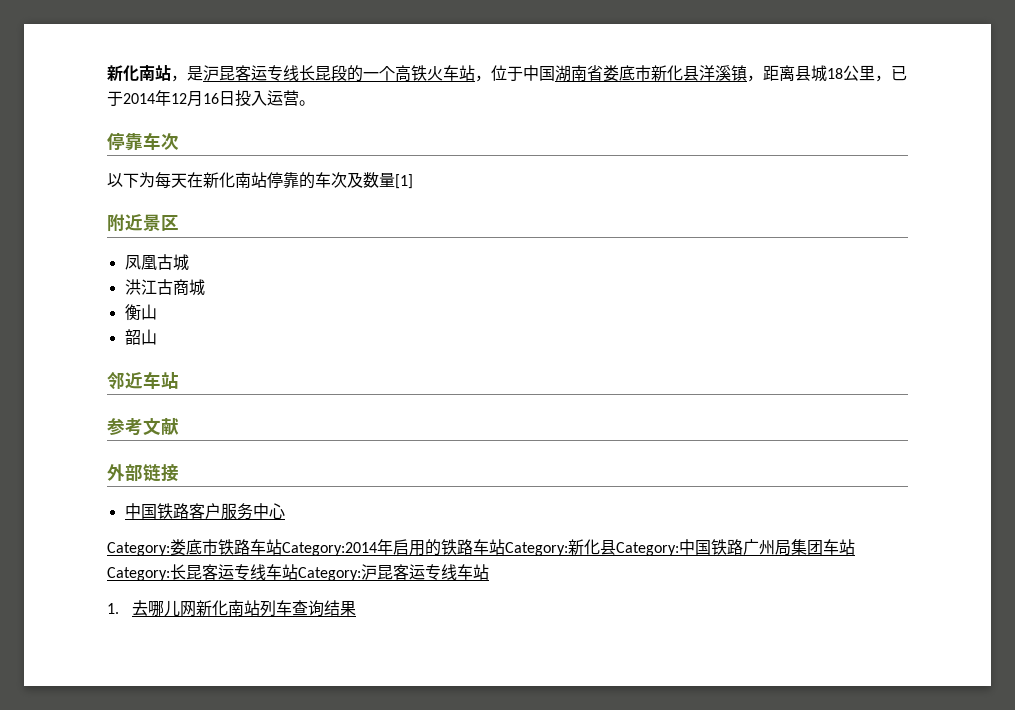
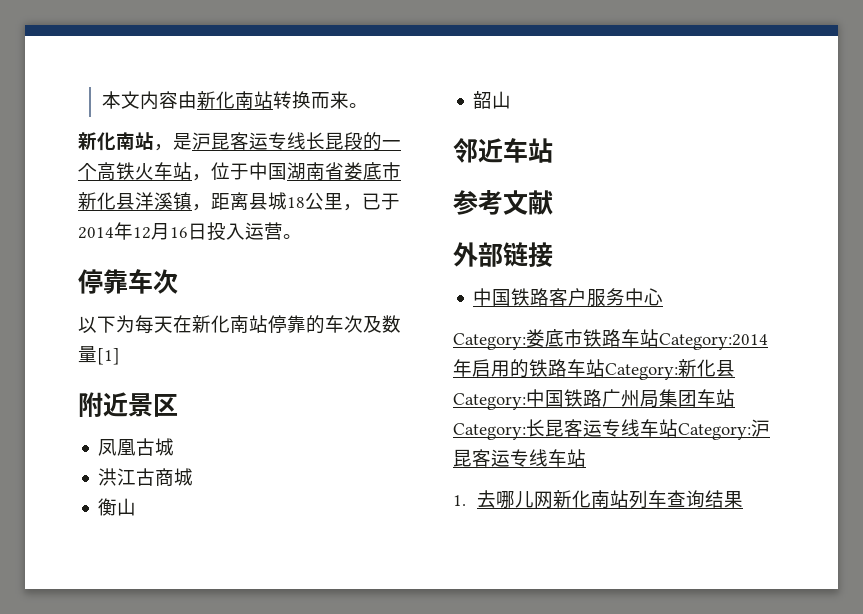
+ 本文内容由新化南站转换而来。

